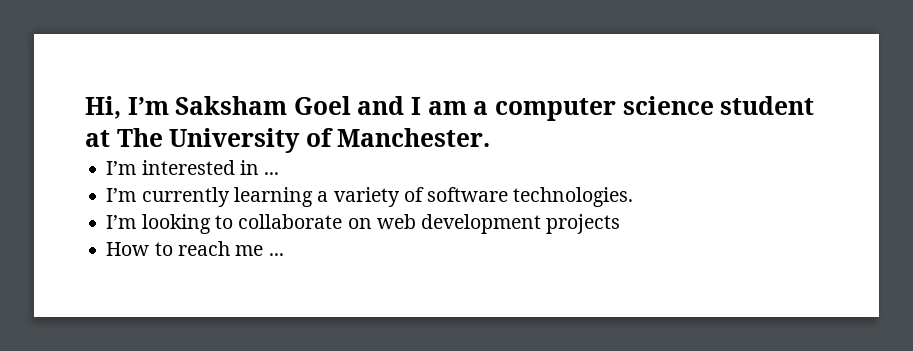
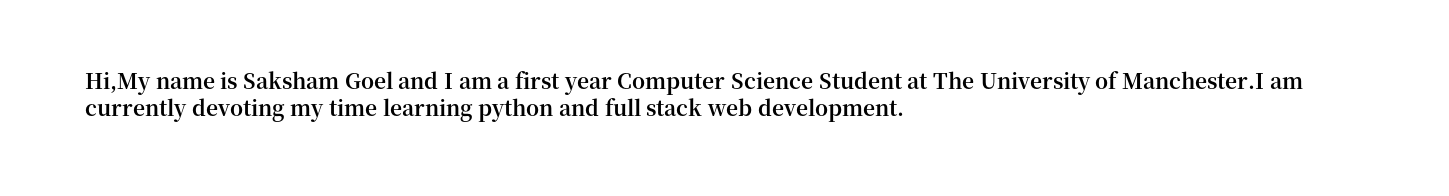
- Hi, I’m Saksham Goel and I am a computer science student at The University of Manchester.
- I’m interested in ...
- I’m currently learning a variety of software technologies.
- I’m looking to collaborate on web development projects
- How to reach me ...
+ Hi,My name is Saksham Goel and I am a first year Computer Science Student at The University of Manchester.I am currently devoting my time learning python and full stack web development.

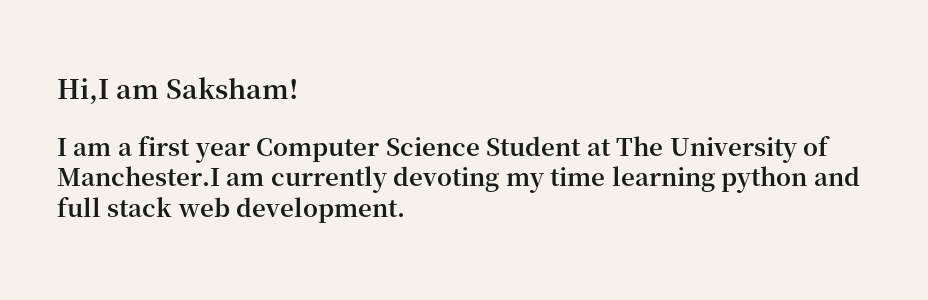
- Hi,My name is Saksham Goel and I am a first year Computer Science Student at The University of Manchester.I am currently devoting my time learning python and full stack web development.
+ Hi,I am Saksham!
+ I am a first year Computer Science Student at The University of Manchester.I am currently devoting my time learning python and full stack web development.

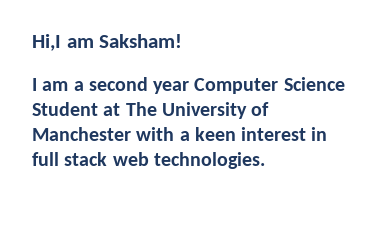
- I am a first year Computer Science Student at The University of Manchester.I am currently devoting my time learning python and full stack web development.
+ I am a second year Computer Science Student at The University of Manchester with a keen interest in full stack web technologies.

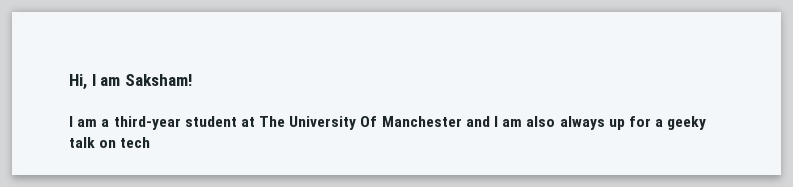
- Hi,I am Saksham!
+ Hi, I am Saksham!
- I am a second year Computer Science Student at The University of Manchester with a keen interest in full stack web technologies.
+ I am a third-year student at The University Of Manchester and I am also always up for a geeky talk on tech

